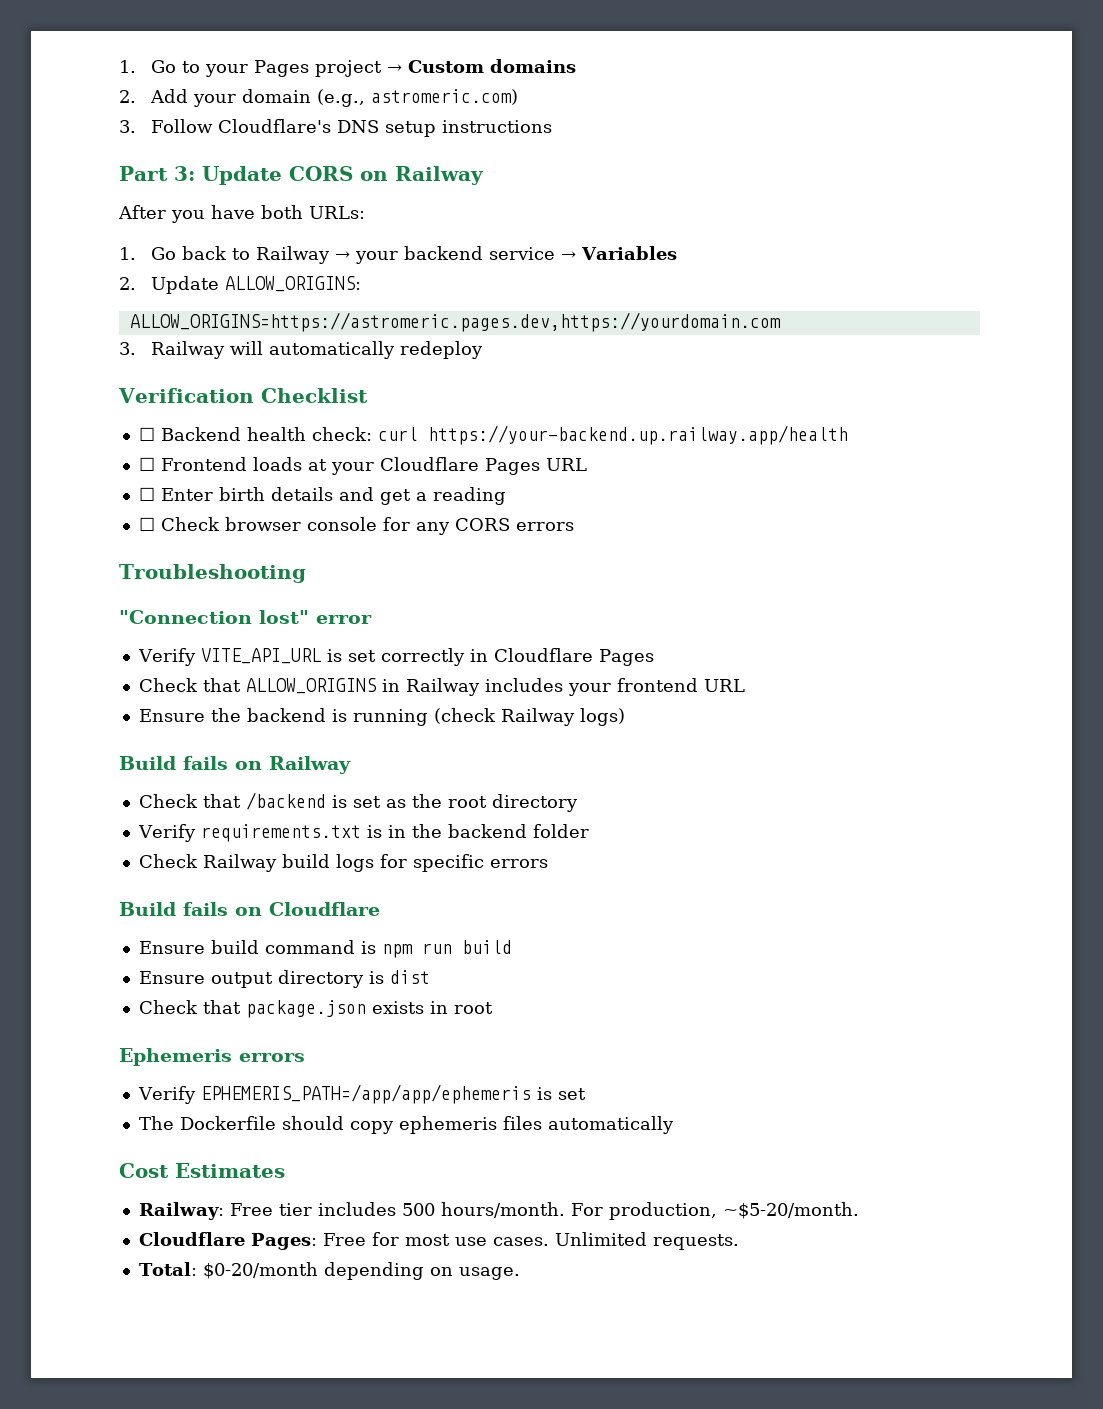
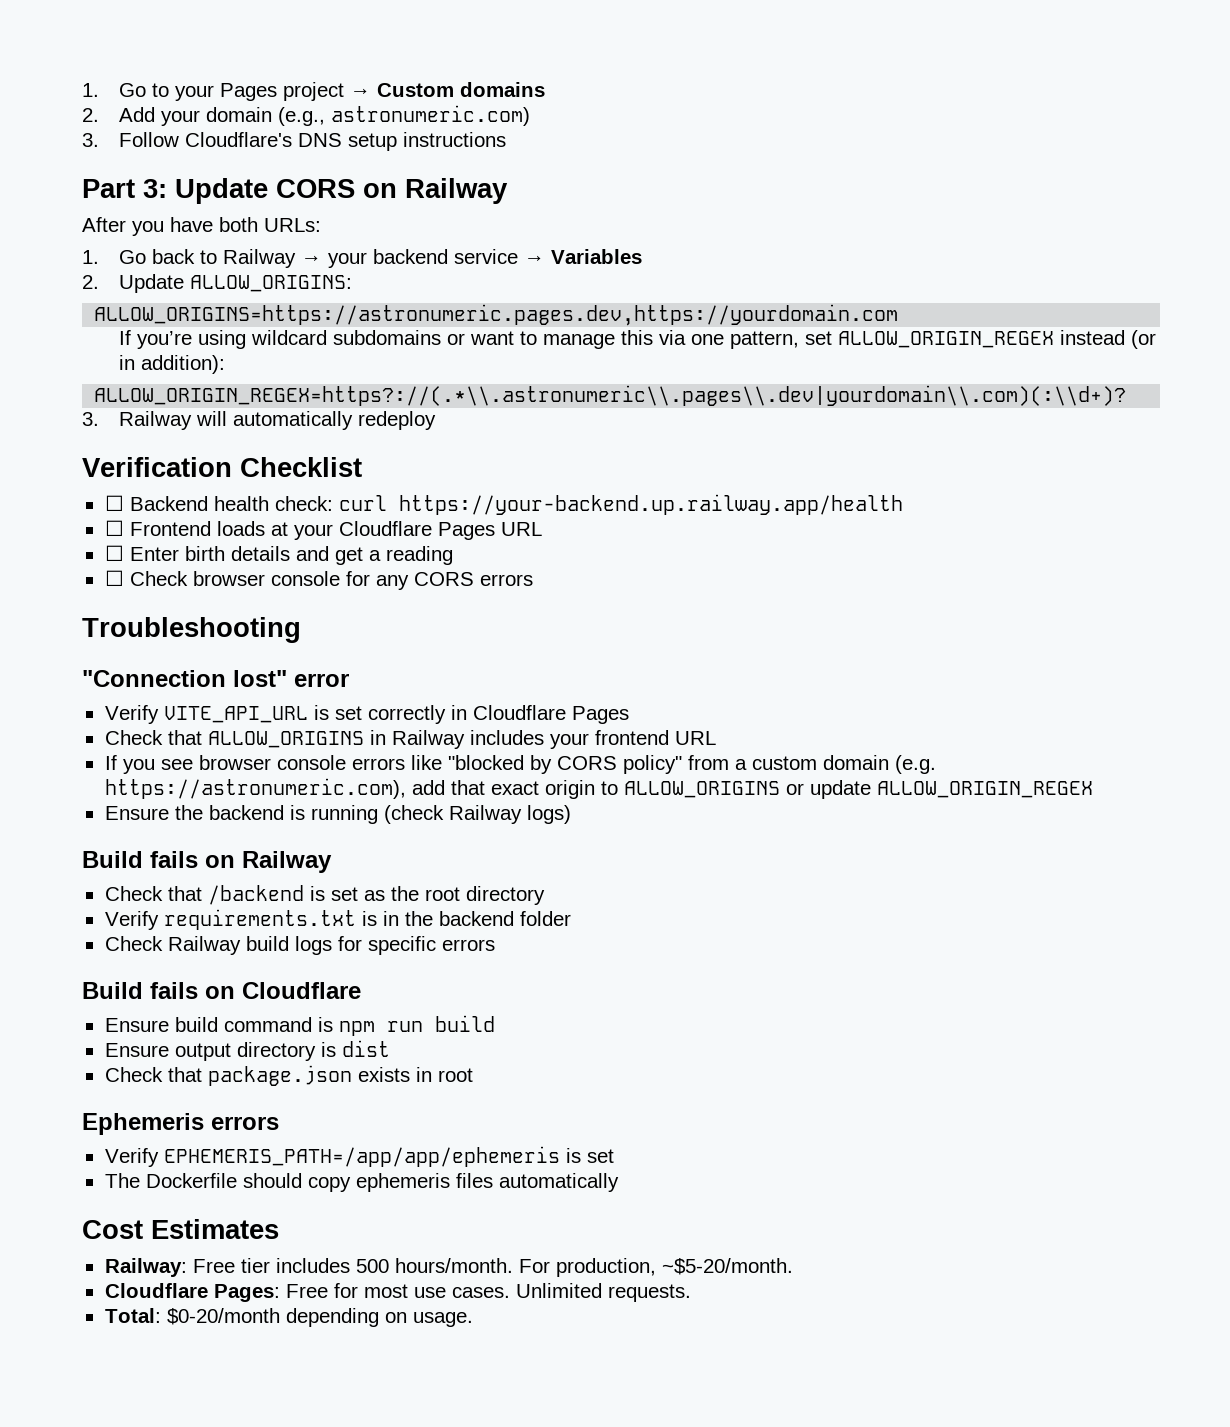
- 2. Add your domain (e.g., astromeric.com)
+ 2. Add your domain (e.g., astronumeric.com)
- ALLOW_ORIGINS=https://astromeric.pages.dev,https://yourdomain.com
+ ALLOW_ORIGINS=https://astronumeric.pages.dev,https://yourdomain.com
+ If you’re using wildcard subdomains or want to manage this via one pattern, set ALLOW_ORIGIN_REGEX instead (or in addition):
+ ALLOW_ORIGIN_REGEX=https?://(.*\\.astronumeric\\.pages\\.dev|yourdomain\\.com)(:\\d+)?
+ If you see browser console errors like "blocked by CORS policy" from a custom domain (e.g. https://astronumeric.com), add that exact origin to ALLOW_ORIGINS or update ALLOW_ORIGIN_REGEX

